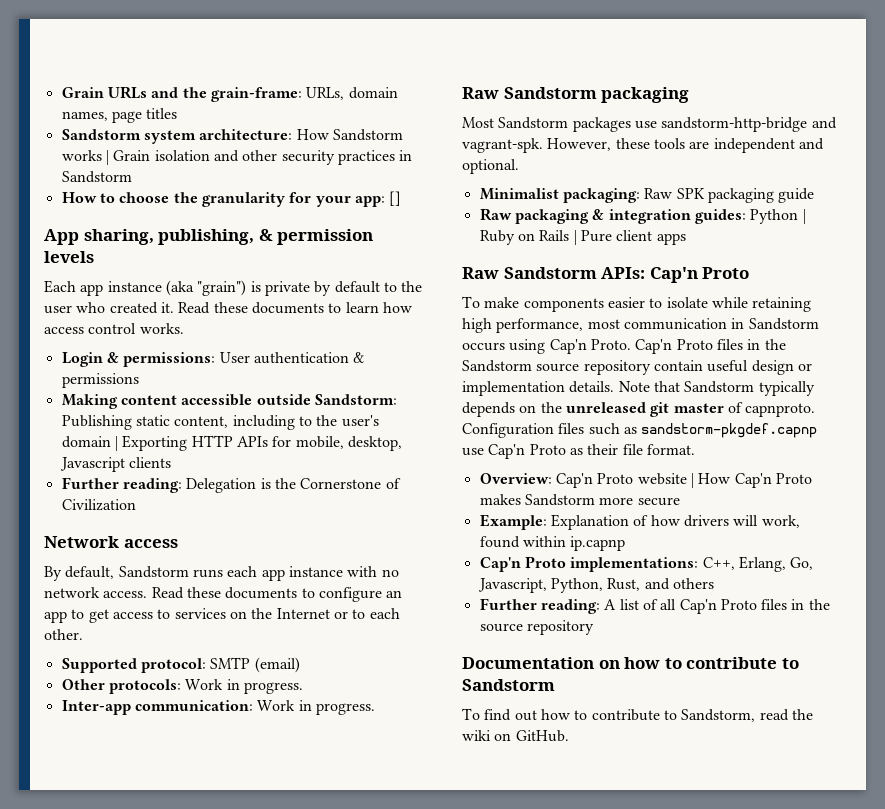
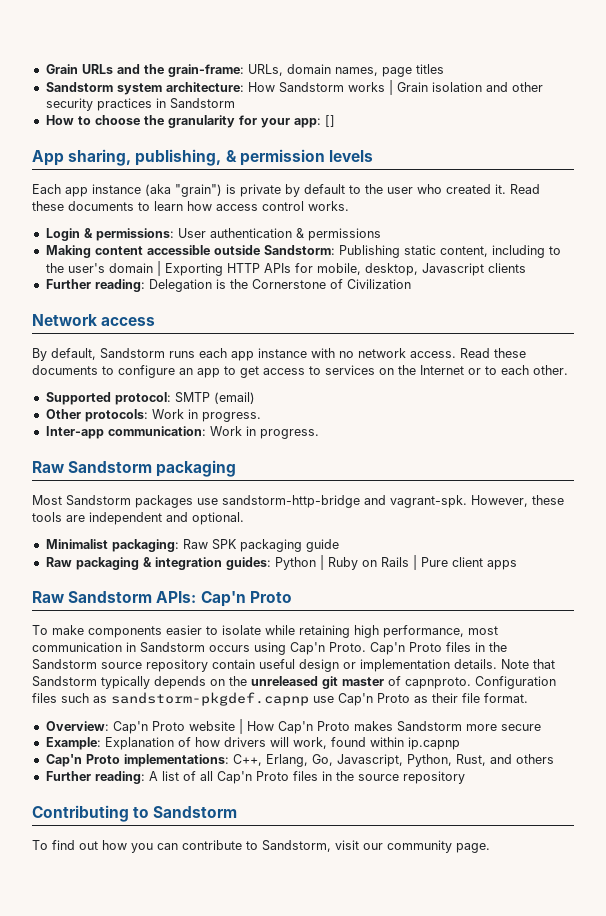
- Documentation on how to contribute to Sandstorm
+ Contributing to Sandstorm
- To find out how to contribute to Sandstorm, read the wiki on GitHub.
+ To find out how you can contribute to Sandstorm, visit our community page.

